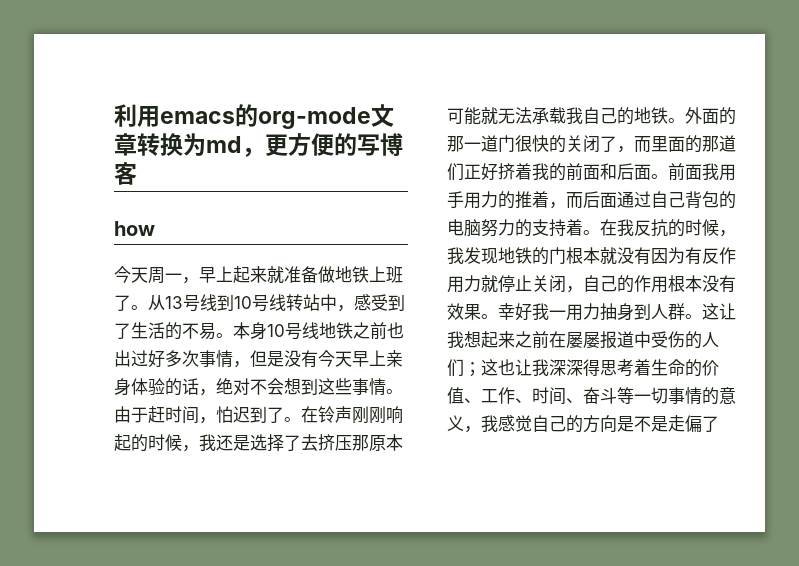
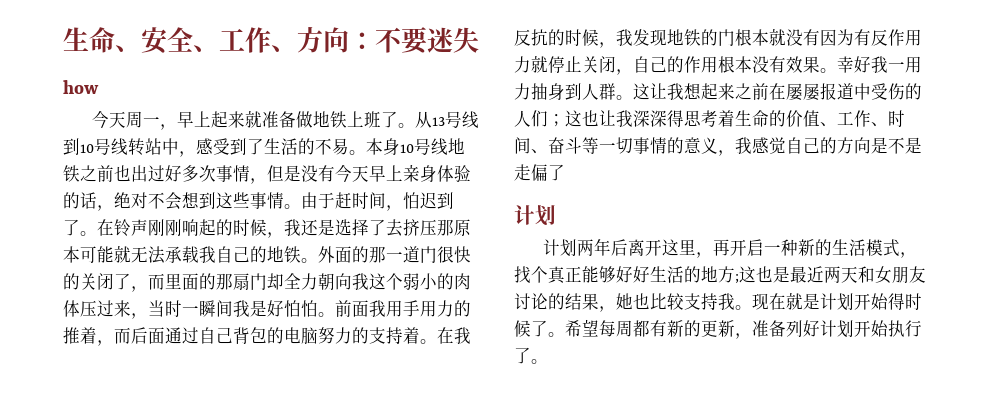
- 利用emacs的org-mode文章转换为md，更方便的写博客
+ 生命、安全、工作、方向：不要迷失
- 外面的那一道门很快的关闭了，而里面的那道们正好挤着我的前面和后面。
+ 外面的那一道门很快的关闭了，而里面的那扇门却全力朝向我这个弱小的肉体压过来，当时一瞬间我是好怕怕。
  这让我想起来之前在屡屡报道中受伤的人们；这也让我深深得思考着生命的价值、工作、时间、奋斗等一切事情的意义，我感觉自己的方向是不是走偏了
+ 计划
+ 计划两年后离开这里，再开启一种新的生活模式，找个真正能够好好生活的地方;这也是最近两天和女朋友讨论的结果，她也比较支持我。现在就是计划开始得时候了。希望每周都有新的更新，准备列好计划开始执行了。

